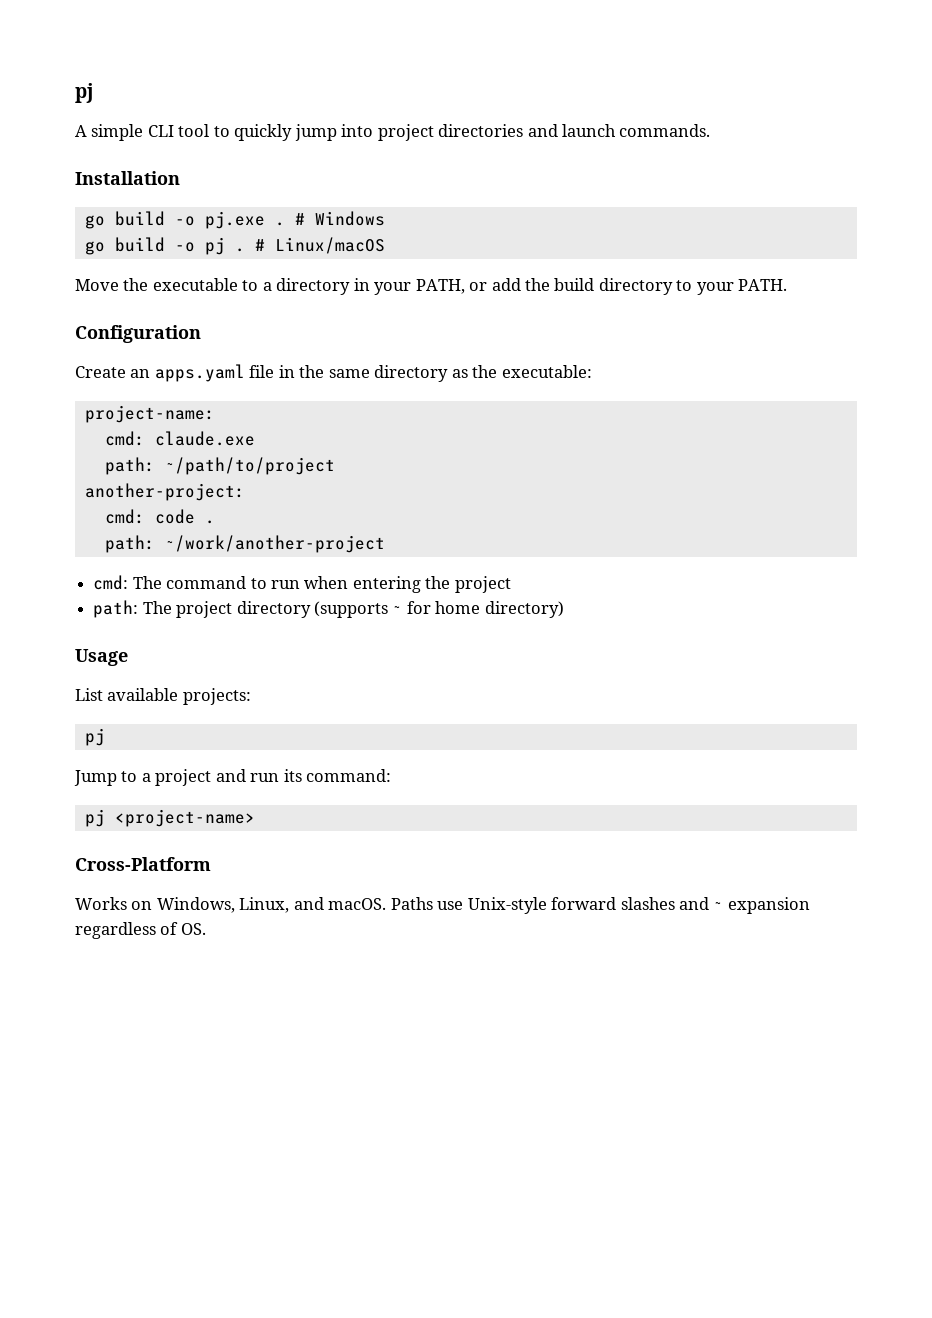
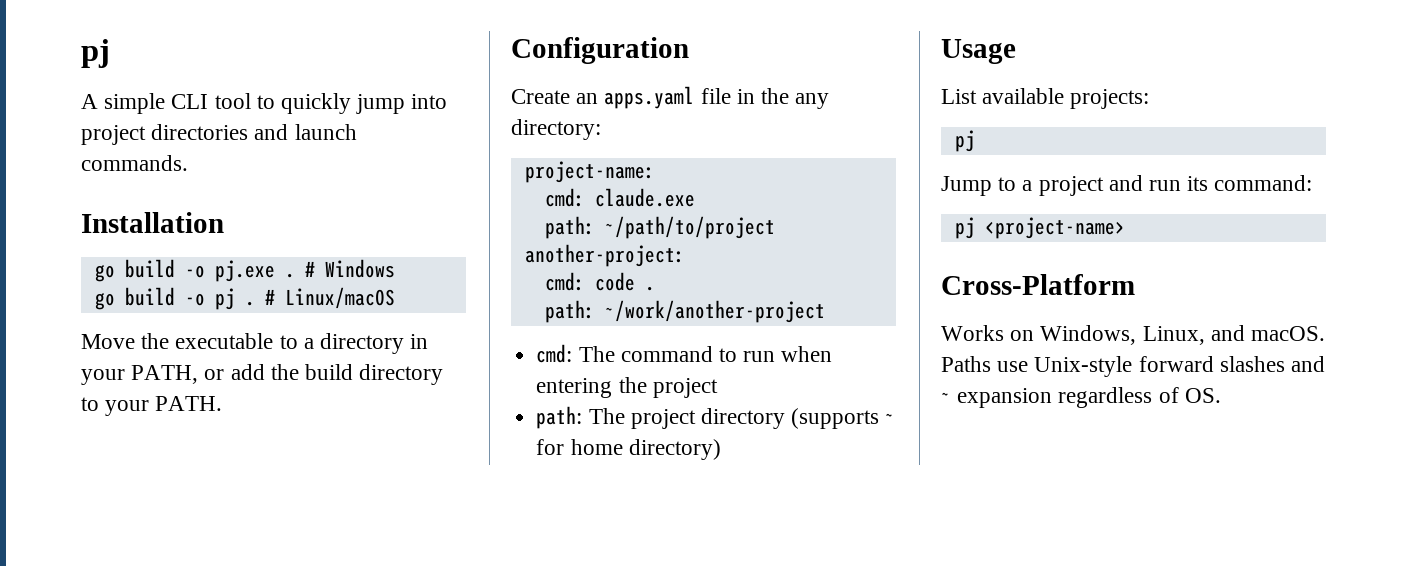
- Create an apps.yaml file in the same directory as the executable:
+ Create an apps.yaml file in the any directory:

